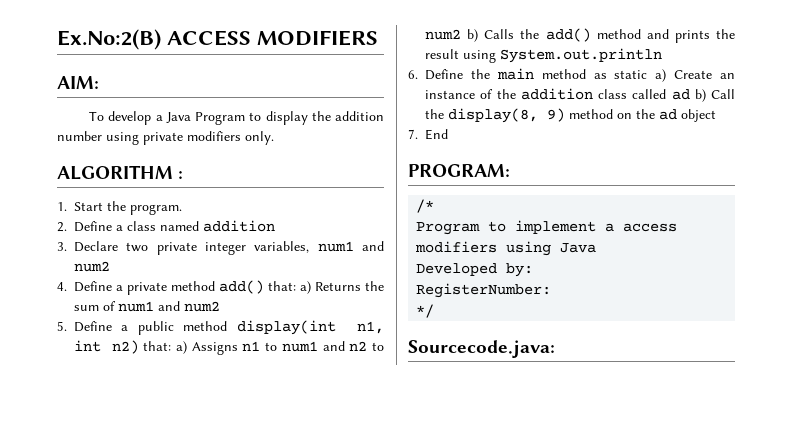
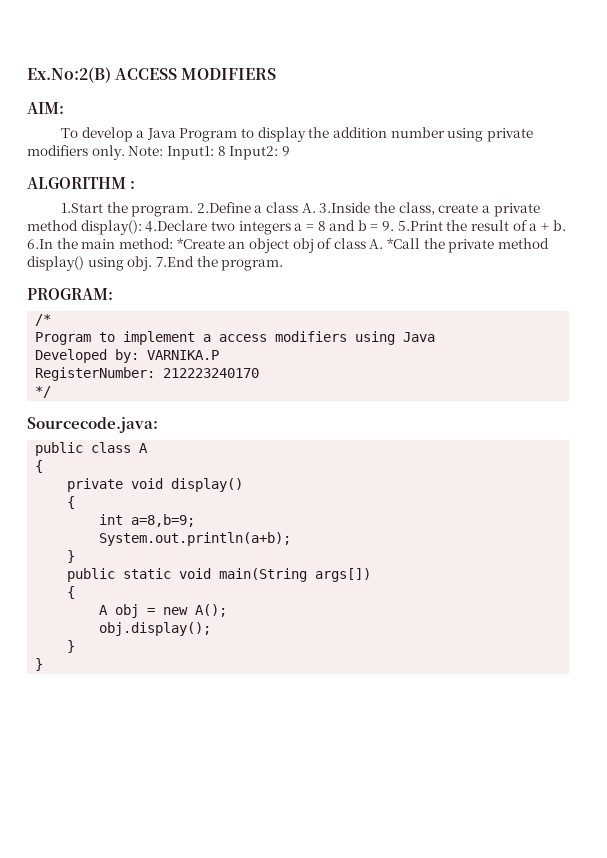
+ Note: Input1: 8 Input2: 9
- 1. Start the program.
- 2. Define a class named addition
- 3. Declare two private integer variables, num1 and num2
- 4. Define a private method add() that: a) Returns the sum of num1 and num2
- 5. Define a public method display(int n1, int n2) that: a) Assigns n1 to num1 and n2 to num2 b) Calls the add() method and prints the result using System.out.println
- 6. Define the main method as static a) Create an instance of the addition class called ad b) Call the display(8, 9) method on the ad object
- 7. End
+ 1.Start the program. 2.Define a class A. 3.Inside the class, create a private method display(): 4.Declare two integers a = 8 and b = 9. 5.Print the result of a + b. 6.In the main method: *Create an object obj of class A. *Call the private method display() using obj. 7.End the program.
- Developed by:
+ Developed by: VARNIKA.P
- RegisterNumber:
+ RegisterNumber: 212223240170
+ public class A
+ {
+ private void display()
+ {
+ int a=8,b=9;
+ System.out.println(a+b);
+ }
+ public static void main(String args[])
+ {
+ A obj = new A();
+ obj.display();
+ }
+ }

